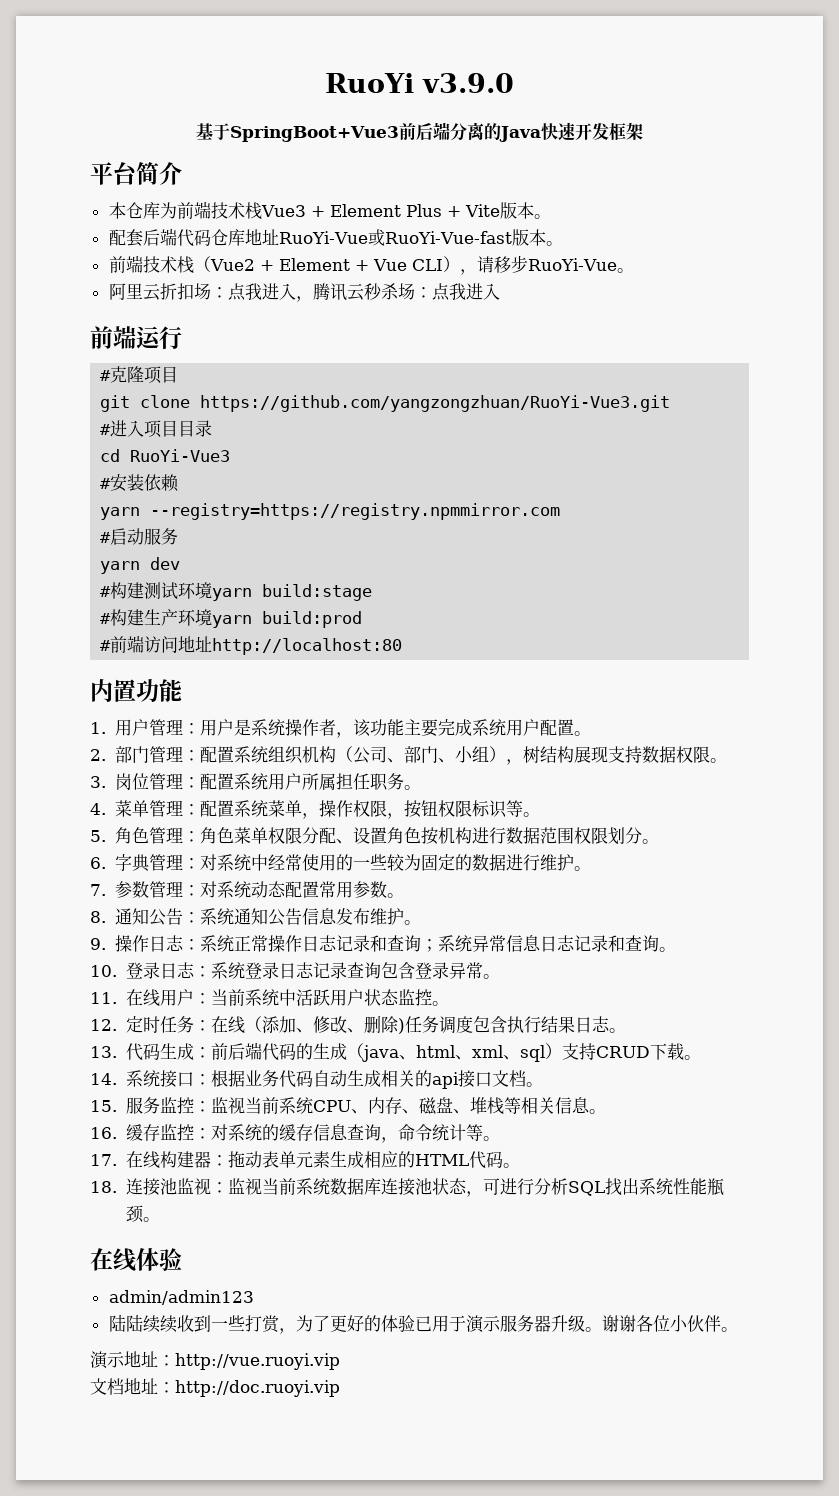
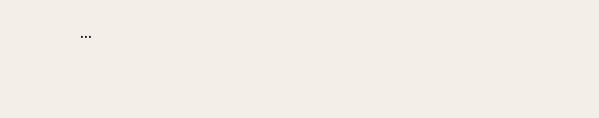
- RuoYi v3.9.0
- 基于SpringBoot+Vue3前后端分离的Java快速开发框架
- 平台简介
- 本仓库为前端技术栈Vue3 + Element Plus + Vite版本。
- 配套后端代码仓库地址RuoYi-Vue或RuoYi-Vue-fast版本。
- 前端技术栈（Vue2 + Element + Vue CLI），请移步RuoYi-Vue。
- 阿里云折扣场：点我进入，腾讯云秒杀场：点我进入
- 前端运行
- #克隆项目
- git clone https://github.com/yangzongzhuan/RuoYi-Vue3.git
- #进入项目目录
- cd RuoYi-Vue3
- #安装依赖
- yarn --registry=https://registry.npmmirror.com
- #启动服务
- yarn dev
- #构建测试环境yarn build:stage
- #构建生产环境yarn build:prod
- #前端访问地址http://localhost:80
- 内置功能
- 1.用户管理：用户是系统操作者，该功能主要完成系统用户配置。
- 2.部门管理：配置系统组织机构（公司、部门、小组），树结构展现支持数据权限。
- 3.岗位管理：配置系统用户所属担任职务。
- 4.菜单管理：配置系统菜单，操作权限，按钮权限标识等。
- 5.角色管理：角色菜单权限分配、设置角色按机构进行数据范围权限划分。
- 6.字典管理：对系统中经常使用的一些较为固定的数据进行维护。
- 7.参数管理：对系统动态配置常用参数。
- 8.通知公告：系统通知公告信息发布维护。
- 9.操作日志：系统正常操作日志记录和查询；系统异常信息日志记录和查询。
- 10.登录日志：系统登录日志记录查询包含登录异常。
- 11.在线用户：当前系统中活跃用户状态监控。
- 12.定时任务：在线（添加、修改、删除)任务调度包含执行结果日志。
- 13.代码生成：前后端代码的生成（java、html、xml、sql）支持CRUD下载。
- 14.系统接口：根据业务代码自动生成相关的api接口文档。
- 15.服务监控：监视当前系统CPU、内存、磁盘、堆栈等相关信息。
- 16.缓存监控：对系统的缓存信息查询，命令统计等。
- 17.在线构建器：拖动表单元素生成相应的HTML代码。
- 18.连接池监视：监视当前系统数据库连接池状态，可进行分析SQL找出系统性能瓶颈。
- 在线体验
- admin/admin123
- 陆陆续续收到一些打赏，为了更好的体验已用于演示服务器升级。谢谢各位小伙伴。
- 演示地址：http://vue.ruoyi.vip
- 文档地址：http://doc.ruoyi.vip
+ ...

